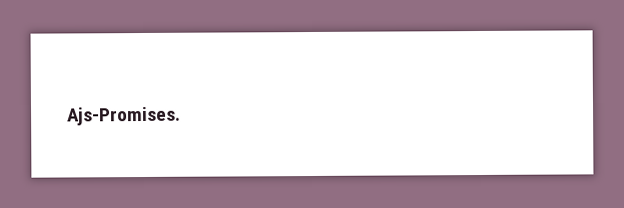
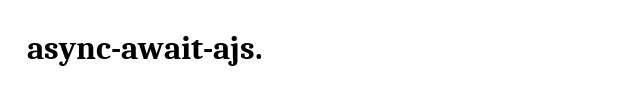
- Ajs-Promises.
+ async-await-ajs.

